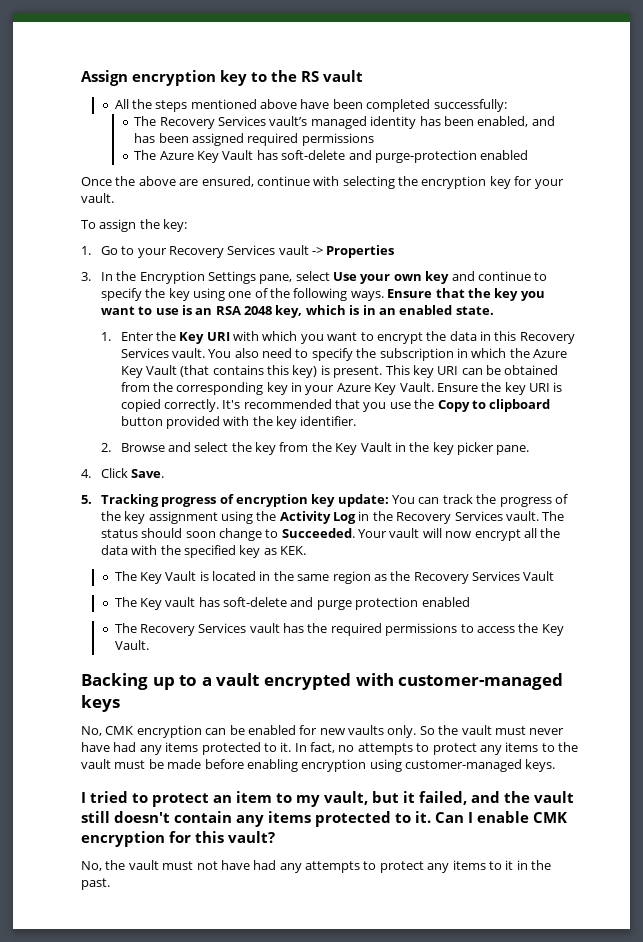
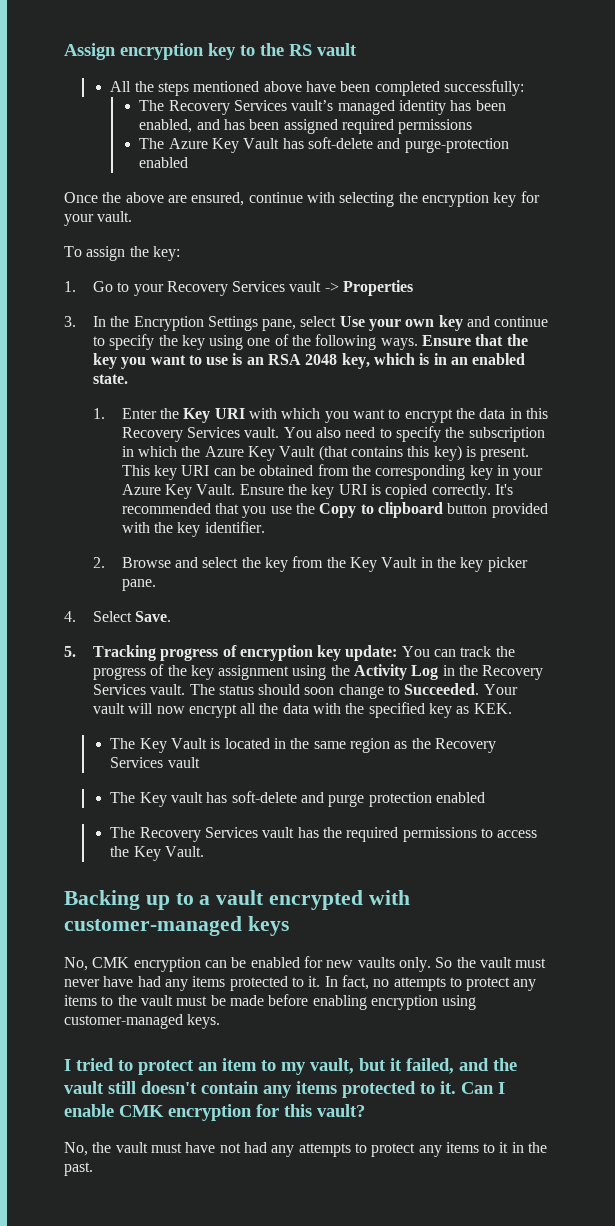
- 4. Click Save.
+ 4. Select Save.
- The Key Vault is located in the same region as the Recovery Services Vault
+ The Key Vault is located in the same region as the Recovery Services vault
- No, the vault must not have had any attempts to protect any items to it in the past.
+ No, the vault must have not had any attempts to protect any items to it in the past.

